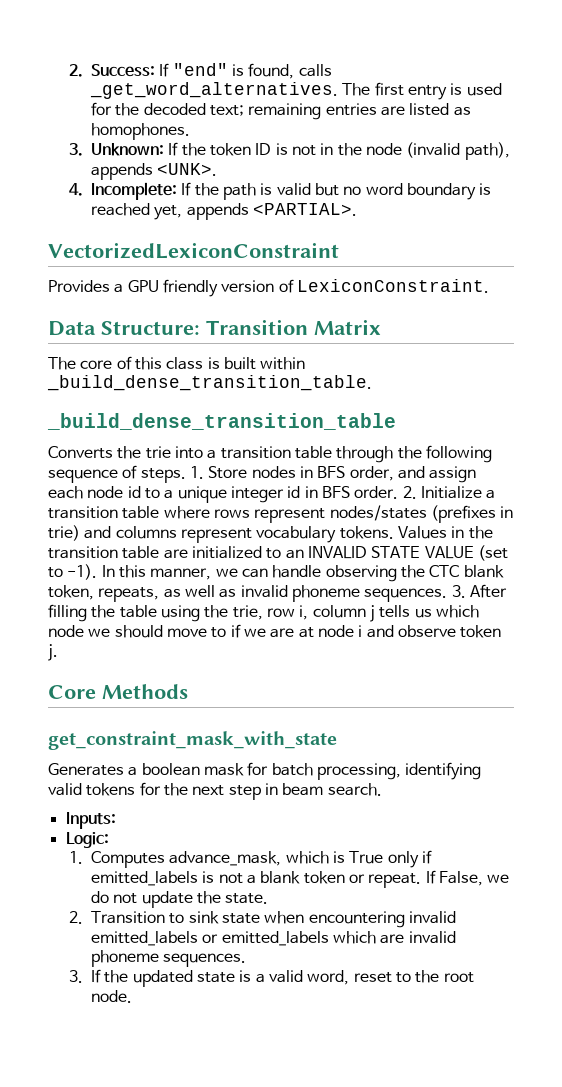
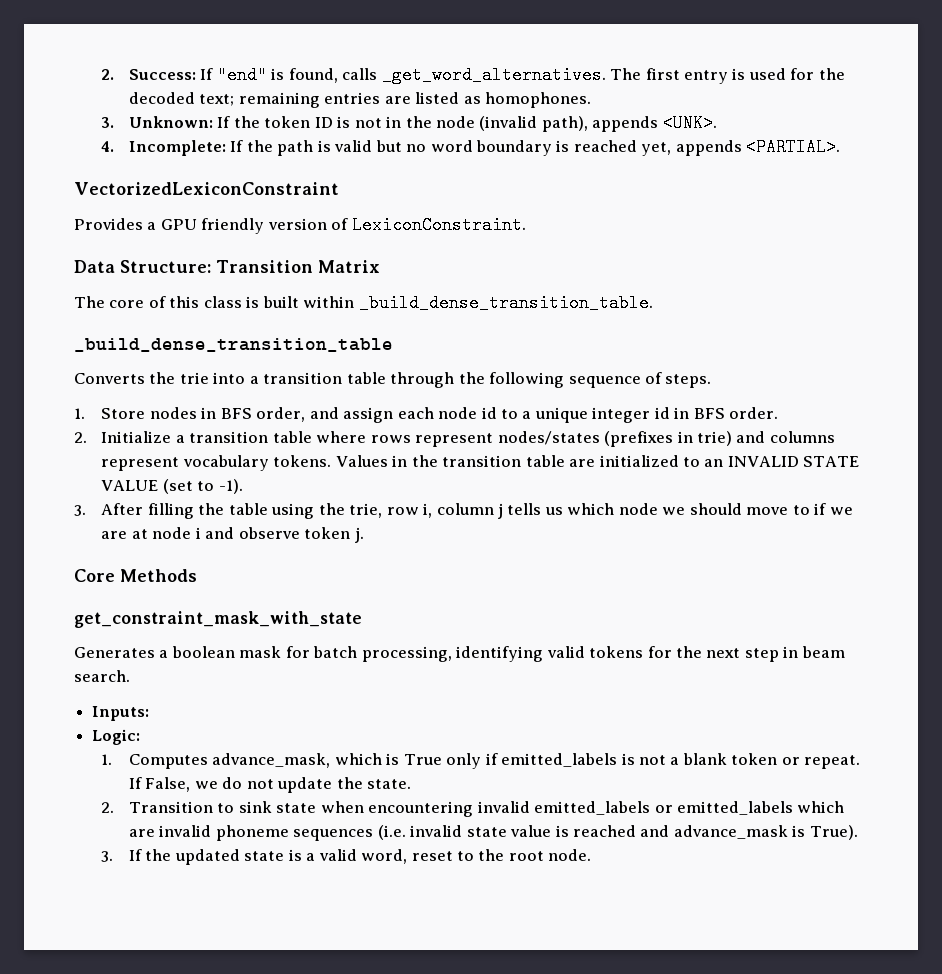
- Converts the trie into a transition table through the following sequence of steps. 1. Store nodes in BFS order, and assign each node id to a unique integer id in BFS order. 2. Initialize a transition table where rows represent nodes/states (prefixes in trie) and columns represent vocabulary tokens.
+ Converts the trie into a transition table through the following sequence of steps.
+ 1. Store nodes in BFS order, and assign each node id to a unique integer id in BFS order.
+ 2. Initialize a transition table where rows represent nodes/states (prefixes in trie) and columns represent vocabulary tokens.
- Values in the transition table are initialized to an INVALID STATE VALUE (set to -1). In this manner, we can handle observing the CTC blank token, repeats, as well as invalid phoneme sequences. 3. After filling the table using the trie, row i, column j tells us which node we should move to if we are at node i and observe token j.
+ Values in the transition table are initialized to an INVALID STATE VALUE (set to -1).
+ 3. After filling the table using the trie, row i, column j tells us which node we should move to if we are at node i and observe token j.
- 2. Transition to sink state when encountering invalid emitted_labels or emitted_labels which are invalid phoneme sequences.
+ 2. Transition to sink state when encountering invalid emitted_labels or emitted_labels which are invalid phoneme sequences (i.e. invalid state value is reached and advance_mask is True).

